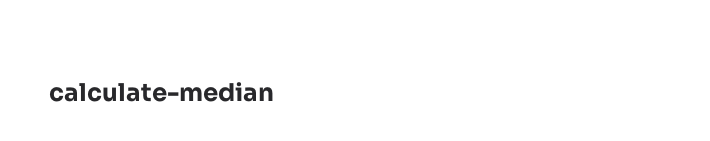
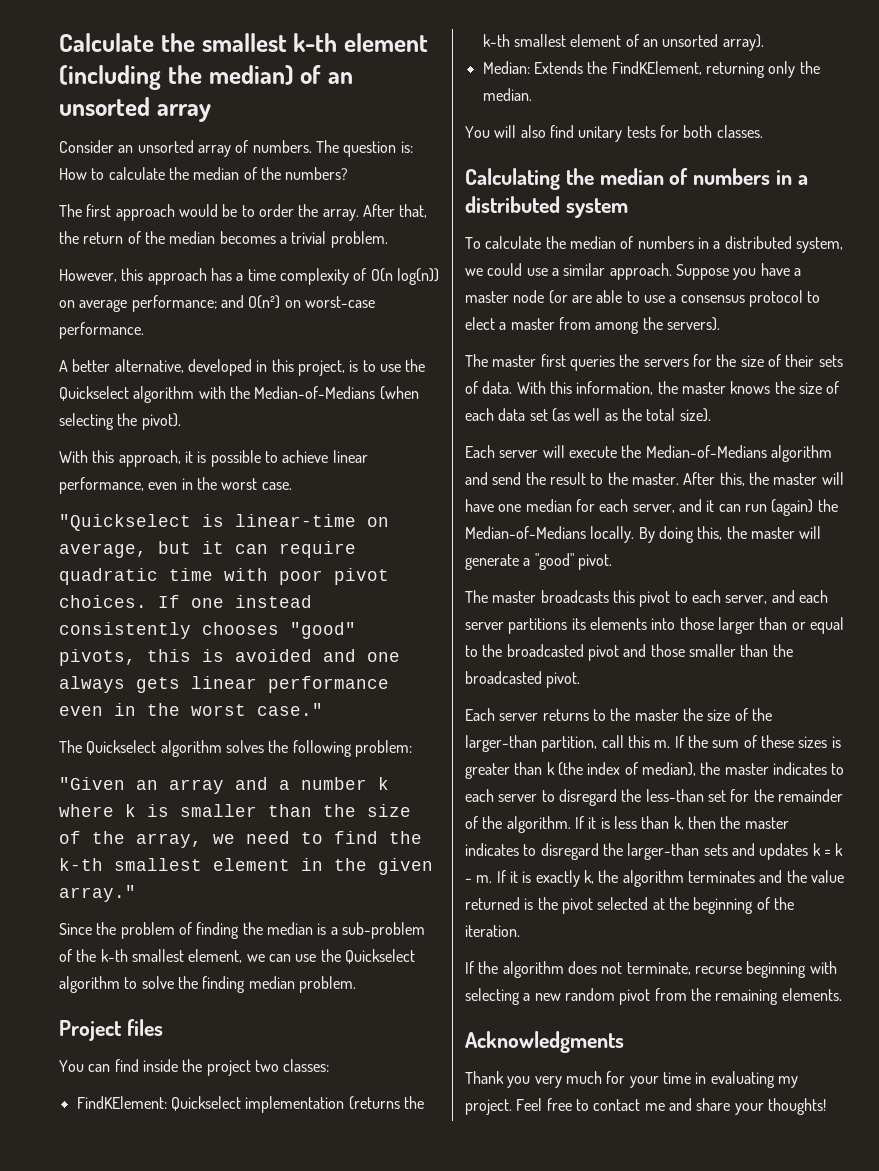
- calculate-median
+ Calculate the smallest k-th element (including the median) of an unsorted array
+ Consider an unsorted array of numbers. The question is: How to calculate the median of the numbers?
+ The first approach would be to order the array. After that, the return of the median becomes a trivial problem.
+ However, this approach has a time complexity of O(n log(n)) on average performance; and O(n²) on worst-case performance.
+ A better alternative, developed in this project, is to use the Quickselect algorithm with the Median-of-Medians (when selecting the pivot).
+ With this approach, it is possible to achieve linear performance, even in the worst case.
+ "Quickselect is linear-time on average, but it can require quadratic time with poor pivot choices. If one instead consistently chooses "good" pivots, this is avoided and one always gets linear performance even in the worst case."
+ The Quickselect algorithm solves the following problem:
+ "Given an array and a number k where k is smaller than the size of the array, we need to find the k-th smallest element in the given array."
+ Since the problem of finding the median is a sub-problem of the k-th smallest element, we can use the Quickselect algorithm to solve the finding median problem.
+ Project files
+ You can find inside the project two classes:
+ FindKElement: Quickselect implementation (returns the k-th smallest element of an unsorted array).
+ Median: Extends the FindKElement, returning only the median.
+ You will also find unitary tests for both classes.
+ Calculating the median of numbers in a distributed system
+ To calculate the median of numbers in a distributed system, we could use a similar approach. Suppose you have a master node (or are able to use a consensus protocol to elect a master from among the servers).
+ The master first queries the servers for the size of their sets of data. With this information, the master knows the size of each data set (as well as the total size).
+ Each server will execute the Median-of-Medians algorithm and send the result to the master. After this, the master will have one median for each server, and it can run (again) the Median-of-Medians locally. By doing this, the master will generate a "good" pivot.
+ The master broadcasts this pivot to each server, and each server partitions its elements into those larger than or equal to the broadcasted pivot and those smaller than the broadcasted pivot.
+ Each server returns to the master the size of the larger-than partition, call this m. If the sum of these sizes is greater than k (the index of median), the master indicates to each server to disregard the less-than set for the remainder of the algorithm. If it is less than k, then the master indicates to disregard the larger-than sets and updates k = k - m. If it is exactly k, the algorithm terminates and the value returned is the pivot selected at the beginning of the iteration.
+ If the algorithm does not terminate, recurse beginning with selecting a new random pivot from the remaining elements.
+ Acknowledgments
+ Thank you very much for your time in evaluating my project. Feel free to contact me and share your thoughts!

